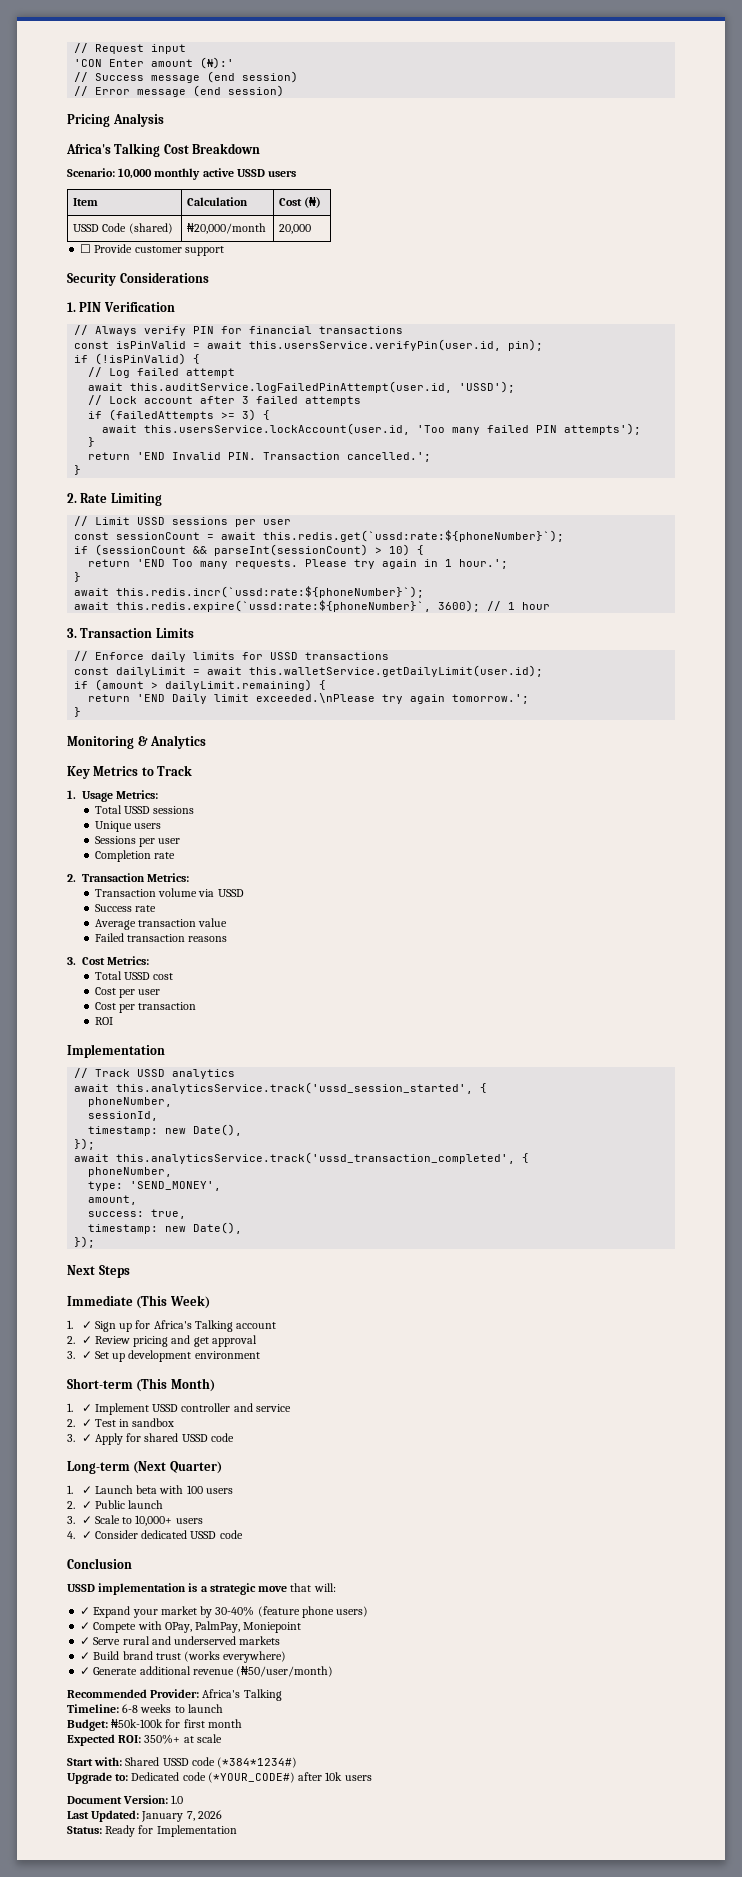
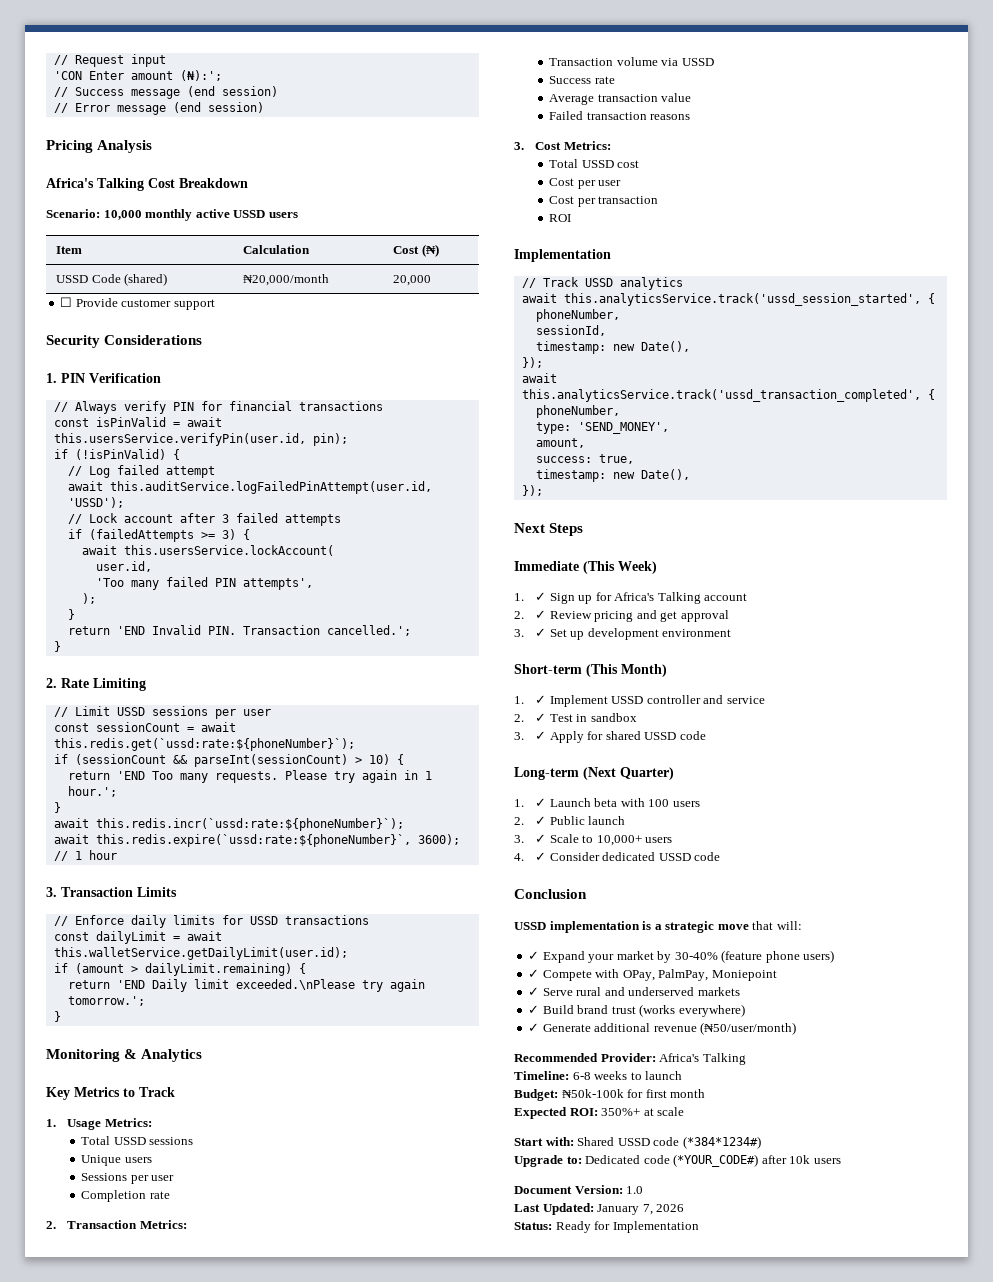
- 'CON Enter amount (₦):'
+ 'CON Enter amount (₦):';
- await this.usersService.lockAccount(user.id, 'Too many failed PIN attempts');
+ await this.usersService.lockAccount(
+ user.id,
+ 'Too many failed PIN attempts',
+ );

